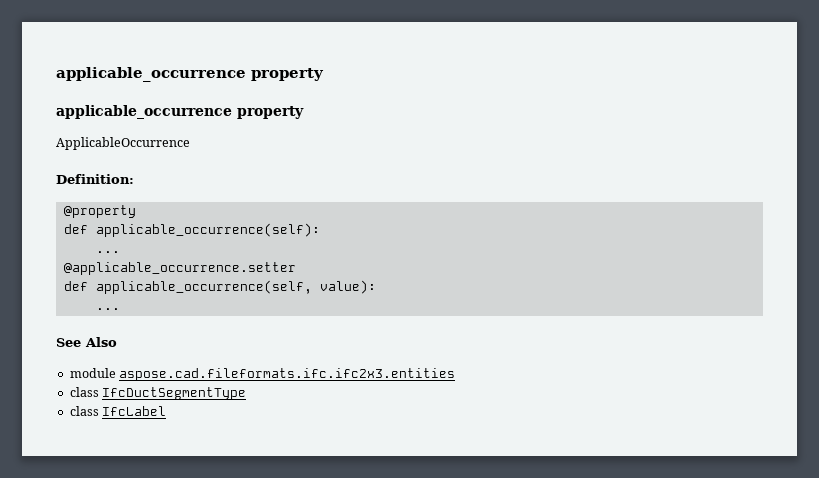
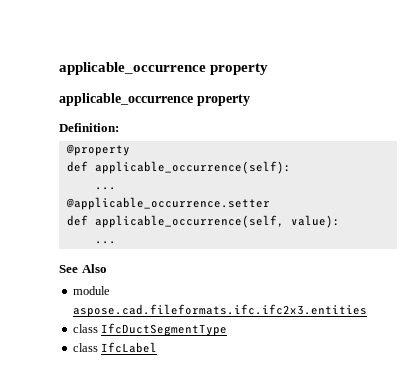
- ApplicableOccurrence

